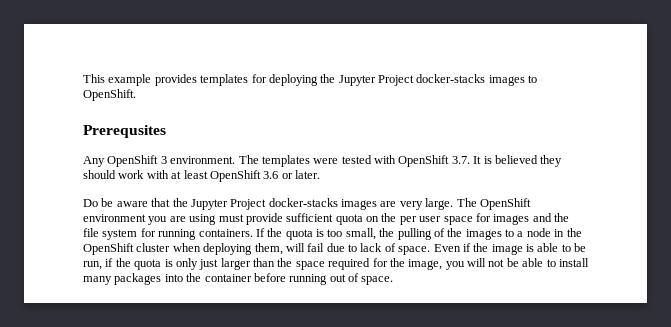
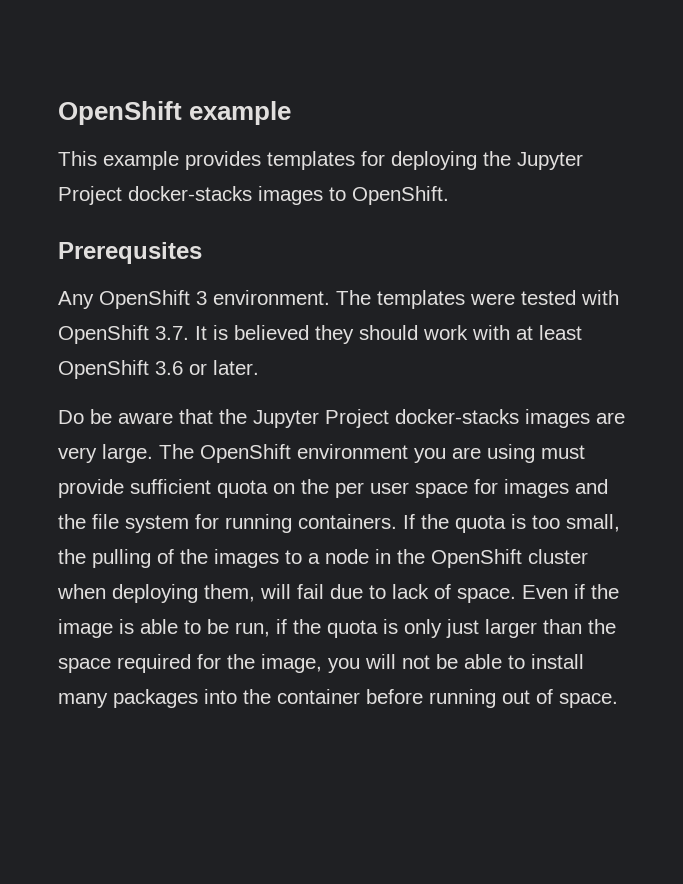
+ OpenShift example

